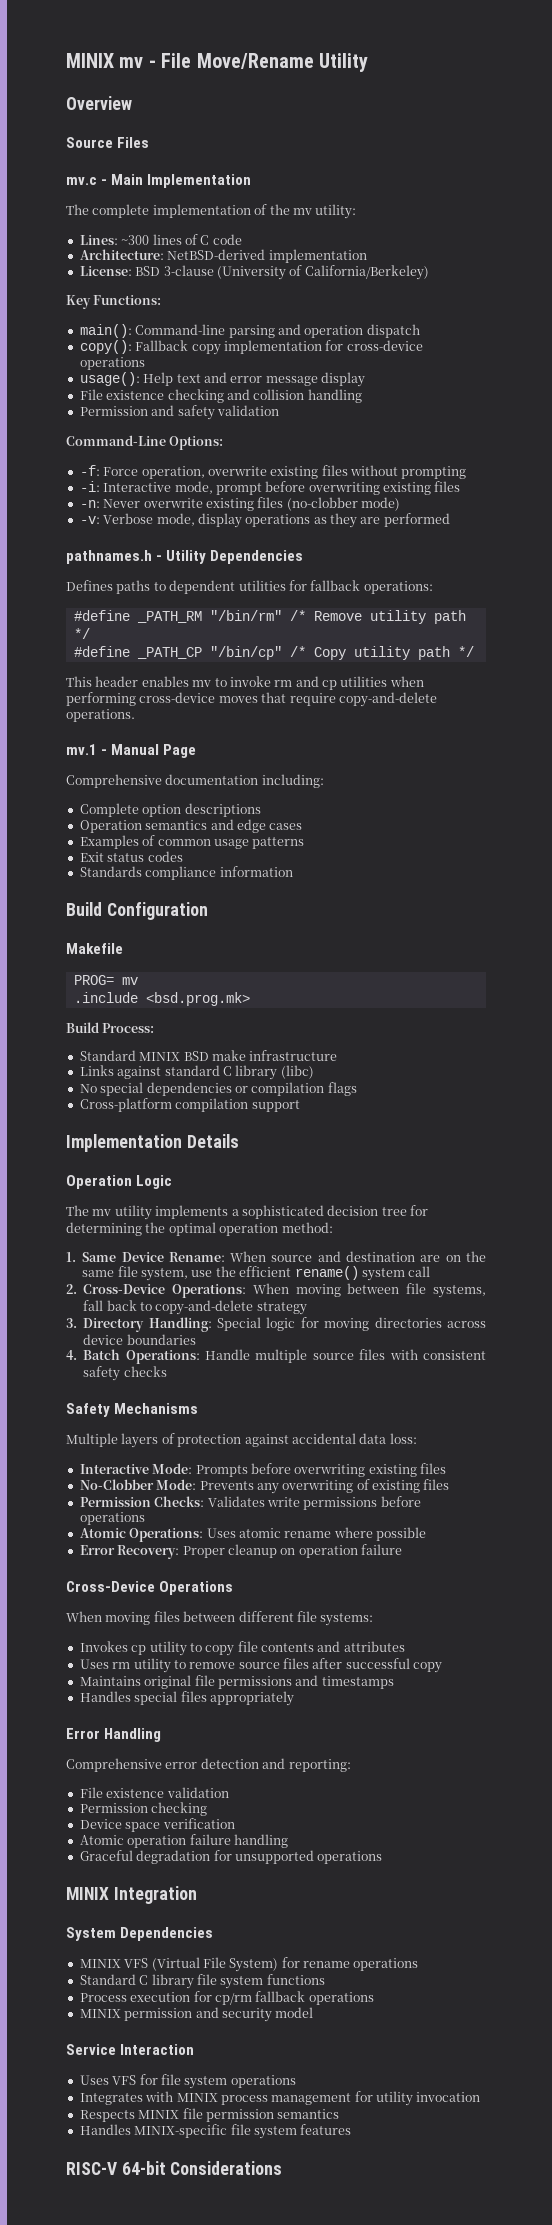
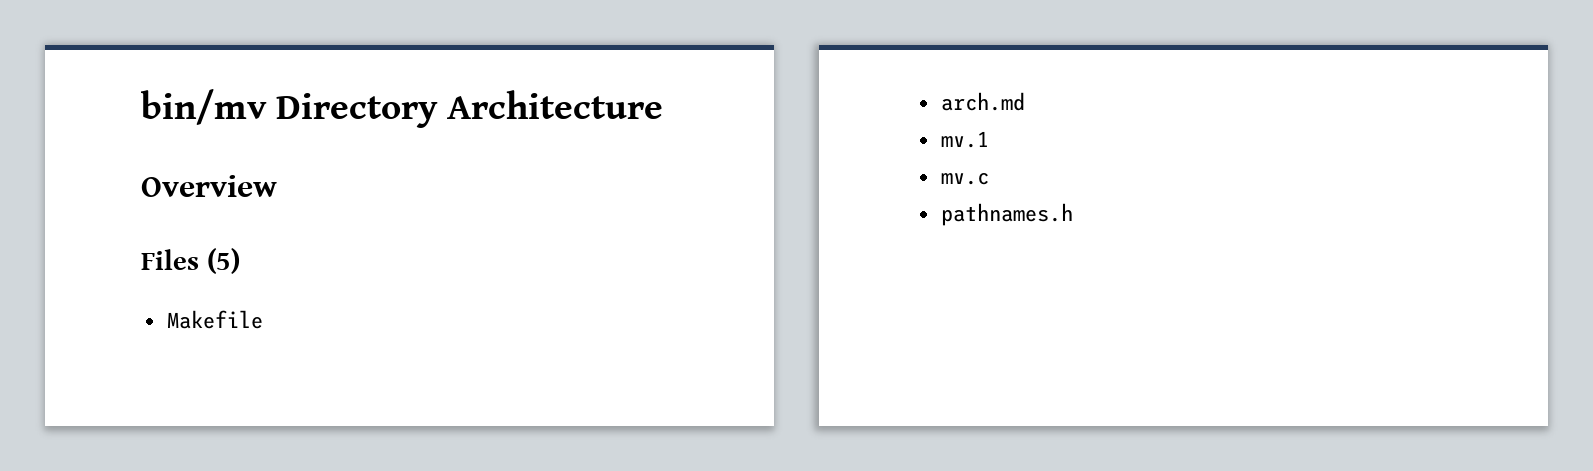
- MINIX mv - File Move/Rename Utility
+ bin/mv Directory Architecture
- Source Files
- mv.c - Main Implementation
- The complete implementation of the mv utility:
- Lines: ~300 lines of C code
- Architecture: NetBSD-derived implementation
- License: BSD 3-clause (University of California/Berkeley)
- Key Functions:
- main(): Command-line parsing and operation dispatch
- copy(): Fallback copy implementation for cross-device operations
- usage(): Help text and error message display
- File existence checking and collision handling
- Permission and safety validation
- Command-Line Options:
- -f: Force operation, overwrite existing files without prompting
- -i: Interactive mode, prompt before overwriting existing files
- -n: Never overwrite existing files (no-clobber mode)
- -v: Verbose mode, display operations as they are performed
- pathnames.h - Utility Dependencies
- Defines paths to dependent utilities for fallback operations:
- #define _PATH_RM "/bin/rm" /* Remove utility path */
- #define _PATH_CP "/bin/cp" /* Copy utility path */
- This header enables mv to invoke rm and cp utilities when performing cross-device moves that require copy-and-delete operations.
- mv.1 - Manual Page
- Comprehensive documentation including:
- Complete option descriptions
- Operation semantics and edge cases
- Examples of common usage patterns
- Exit status codes
- Standards compliance information
- Build Configuration
+ Files (5)
  Makefile
- PROG= mv
- .include <bsd.prog.mk>
- Build Process:
- Standard MINIX BSD make infrastructure
- Links against standard C library (libc)
- No special dependencies or compilation flags
- Cross-platform compilation support
- Implementation Details
- Operation Logic
- The mv utility implements a sophisticated decision tree for determining the optimal operation method:
- 1. Same Device Rename: When source and destination are on the same file system, use the efficient rename() system call
- 2. Cross-Device Operations: When moving between file systems, fall back to copy-and-delete strategy
- 3. Directory Handling: Special logic for moving directories across device boundaries
- 4. Batch Operations: Handle multiple source files with consistent safety checks
- Safety Mechanisms
- Multiple layers of protection against accidental data loss:
- Interactive Mode: Prompts before overwriting existing files
- No-Clobber Mode: Prevents any overwriting of existing files
- Permission Checks: Validates write permissions before operations
- Atomic Operations: Uses atomic rename where possible
- Error Recovery: Proper cleanup on operation failure
- Cross-Device Operations
- When moving files between different file systems:
- Invokes cp utility to copy file contents and attributes
- Uses rm utility to remove source files after successful copy
- Maintains original file permissions and timestamps
- Handles special files appropriately
- Error Handling
- Comprehensive error detection and reporting:
- File existence validation
- Permission checking
- Device space verification
- Atomic operation failure handling
- Graceful degradation for unsupported operations
- MINIX Integration
- System Dependencies
- MINIX VFS (Virtual File System) for rename operations
- Standard C library file system functions
- Process execution for cp/rm fallback operations
- MINIX permission and security model
- Service Interaction
- Uses VFS for file system operations
- Integrates with MINIX process management for utility invocation
- Respects MINIX file permission semantics
- Handles MINIX-specific file system features
- RISC-V 64-bit Considerations
+ arch.md
+ mv.1
+ mv.c
+ pathnames.h

